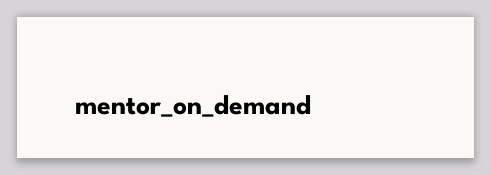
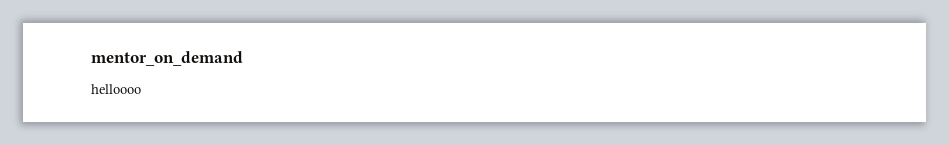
+ helloooo

